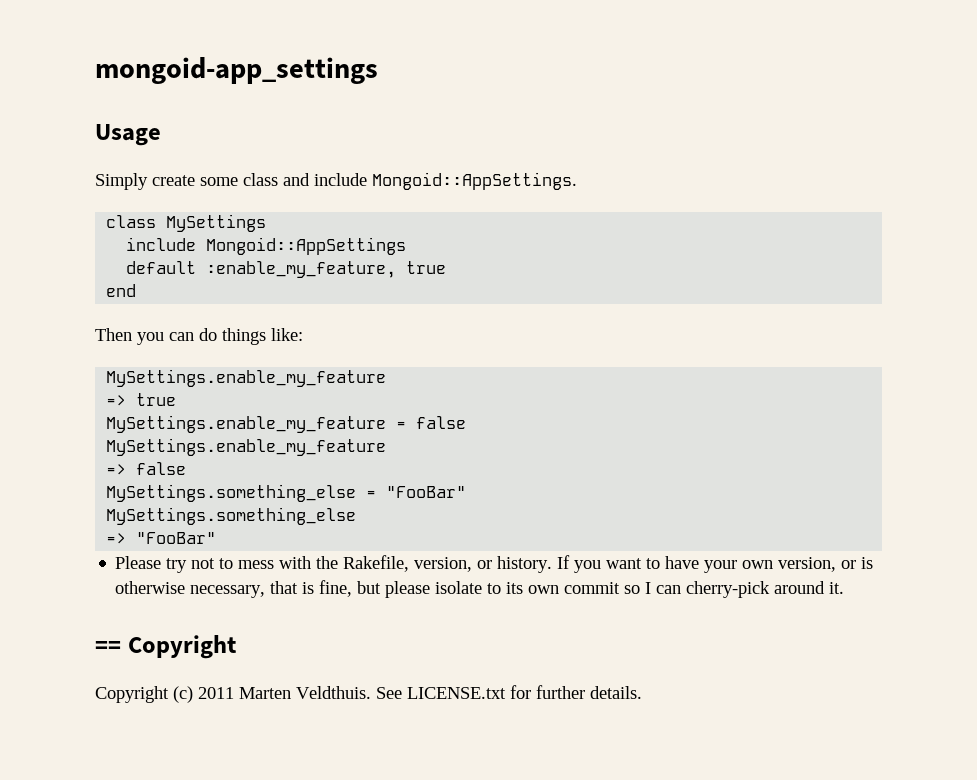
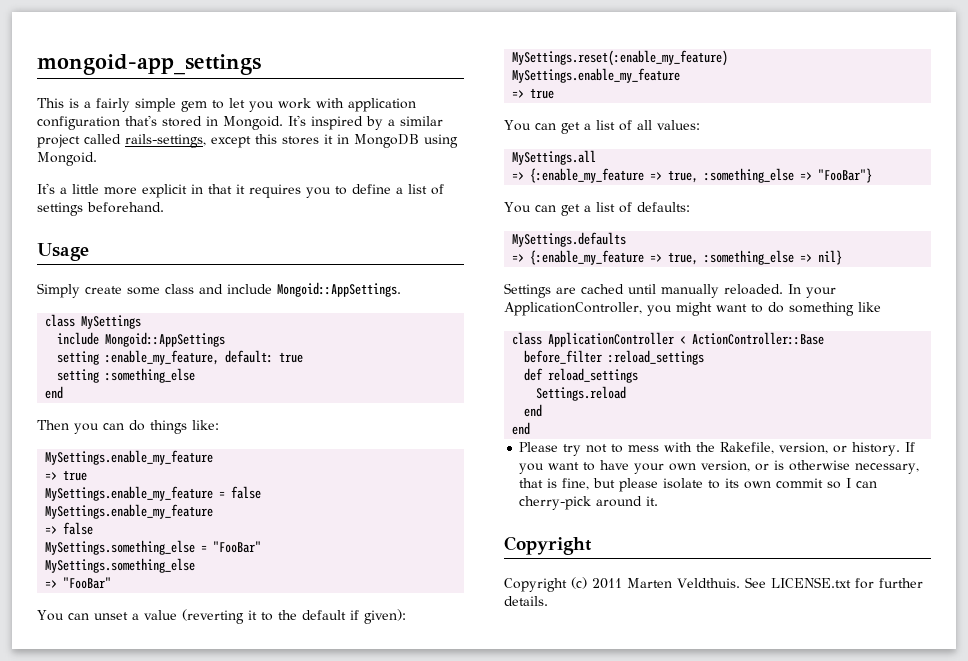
+ This is a fairly simple gem to let you work with application configuration that's stored in Mongoid. It's inspired by a similar project called rails-settings, except this stores it in MongoDB using Mongoid.
+ It's a little more explicit in that it requires you to define a list of settings beforehand.
- default :enable_my_feature, true
+ setting :enable_my_feature, default: true
+ setting :something_else
+ You can unset a value (reverting it to the default if given):
+ MySettings.reset(:enable_my_feature)
+ MySettings.enable_my_feature
+ => true
+ You can get a list of all values:
+ MySettings.all
+ => {:enable_my_feature => true, :something_else => "FooBar"}
+ You can get a list of defaults:
+ MySettings.defaults
+ => {:enable_my_feature => true, :something_else => nil}
+ Settings are cached until manually reloaded. In your ApplicationController, you might want to do something like
+ class ApplicationController < ActionController::Base
+ before_filter :reload_settings
+ def reload_settings
+ Settings.reload
+ end
+ end
  If you want to have your own version, or is otherwise necessary, that is fine, but please isolate to its own commit so I can cherry-pick around it.
- == Copyright
+ Copyright

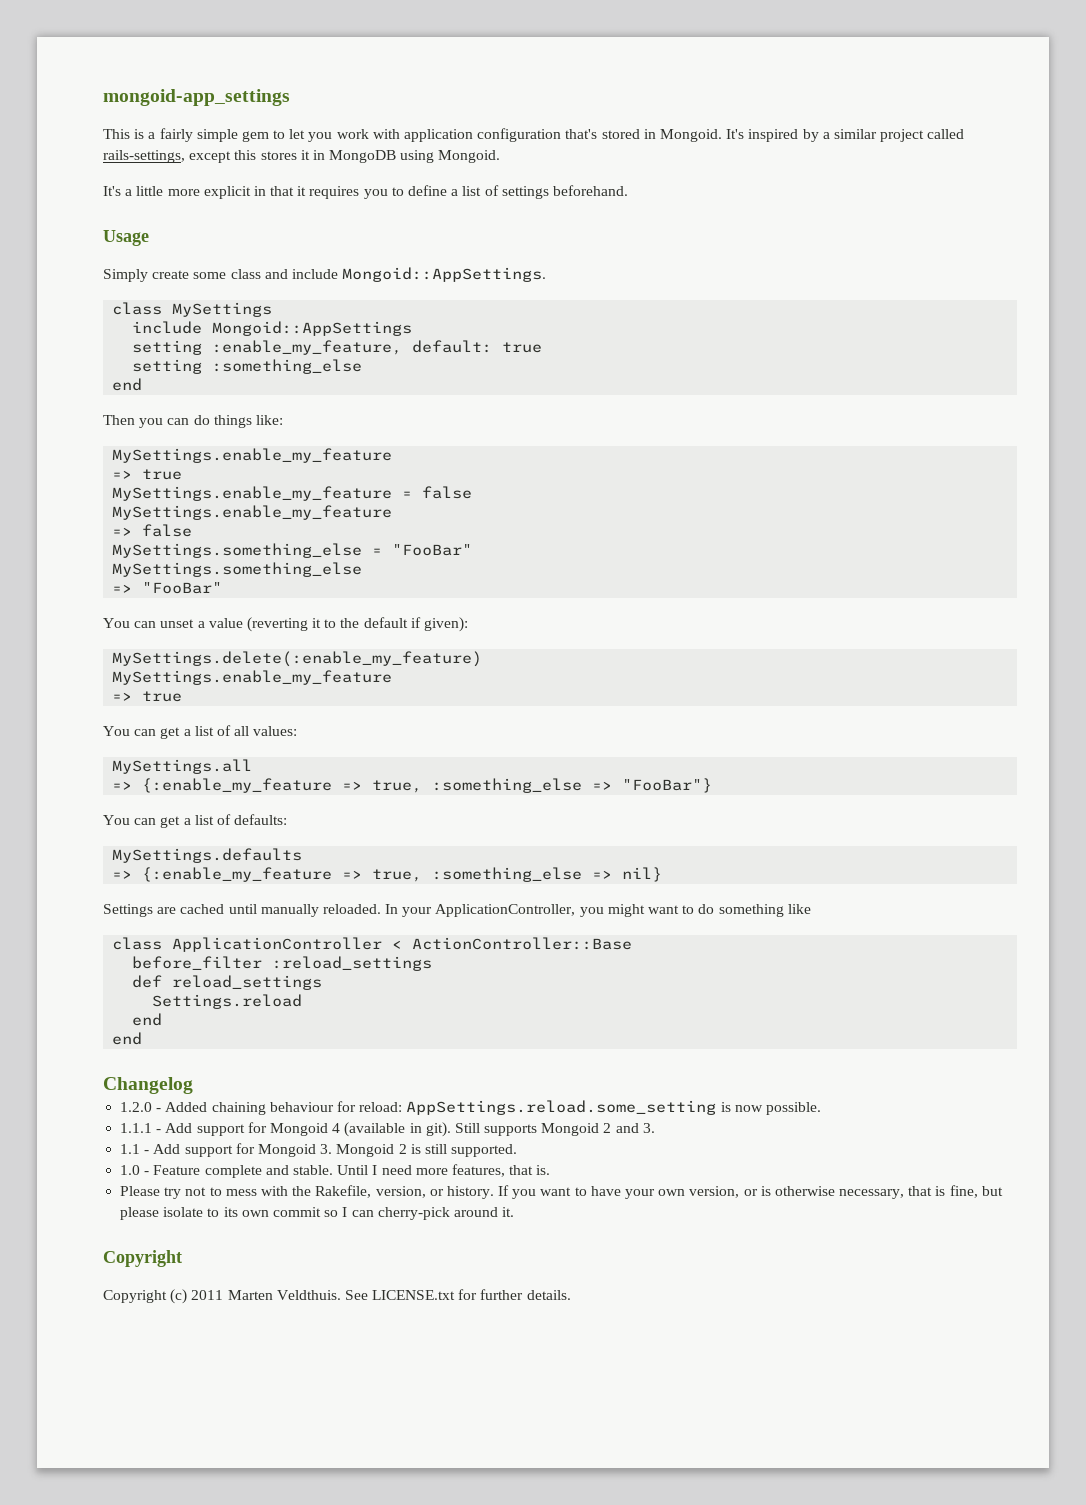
- MySettings.reset(:enable_my_feature)
+ MySettings.delete(:enable_my_feature)
+ Changelog
+ 1.2.0 - Added chaining behaviour for reload: AppSettings.reload.some_setting is now possible.
+ 1.1.1 - Add support for Mongoid 4 (available in git). Still supports Mongoid 2 and 3.
+ 1.1 - Add support for Mongoid 3. Mongoid 2 is still supported.
+ 1.0 - Feature complete and stable. Until I need more features, that is.

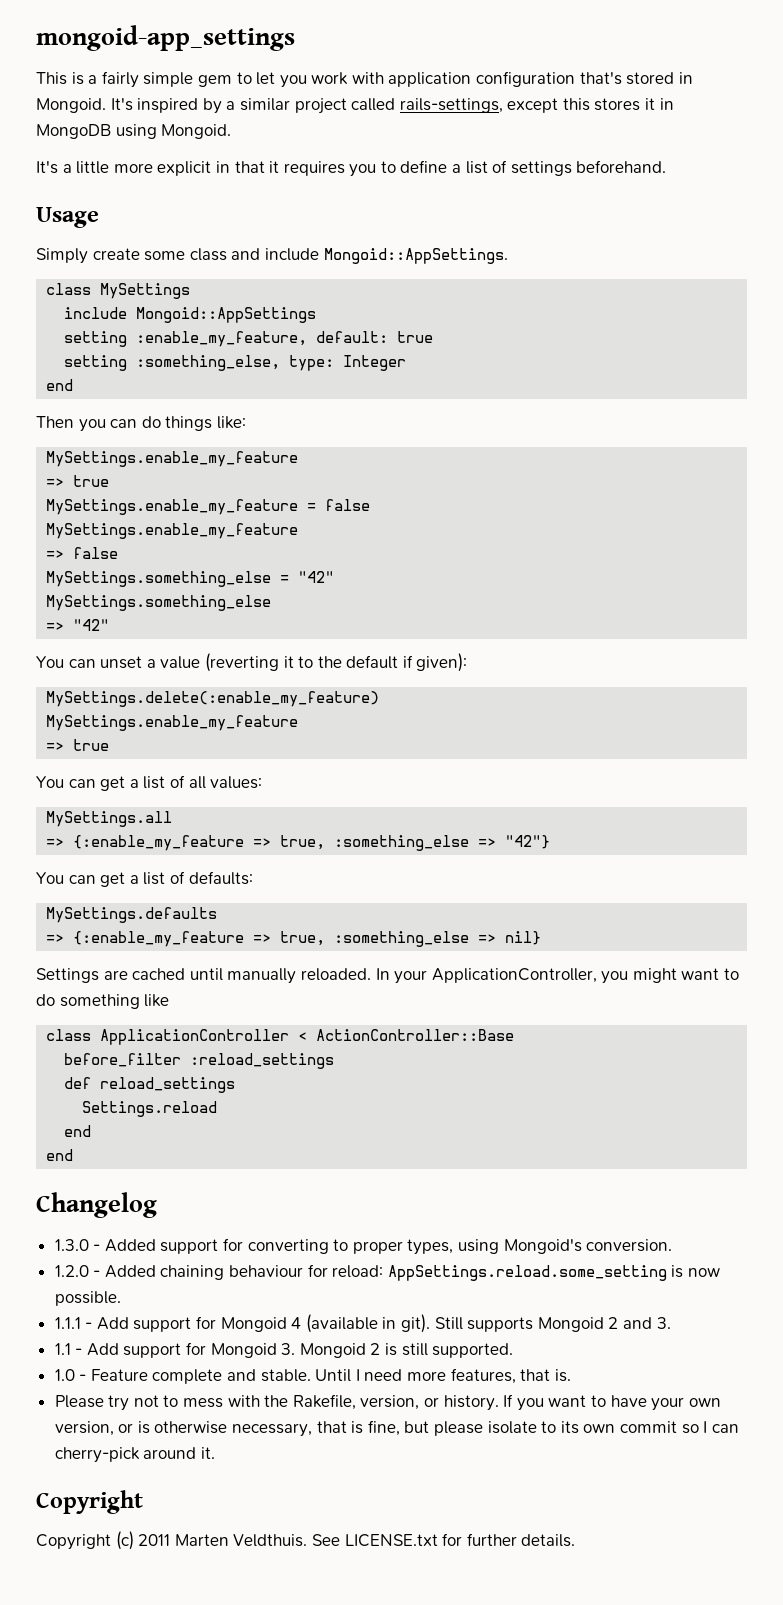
- setting :something_else
+ setting :something_else, type: Integer
- MySettings.something_else = "FooBar"
+ MySettings.something_else = "42"
- => "FooBar"
+ => "42"
- => {:enable_my_feature => true, :something_else => "FooBar"}
+ => {:enable_my_feature => true, :something_else => "42"}
+ 1.3.0 - Added support for converting to proper types, using Mongoid's conversion.

